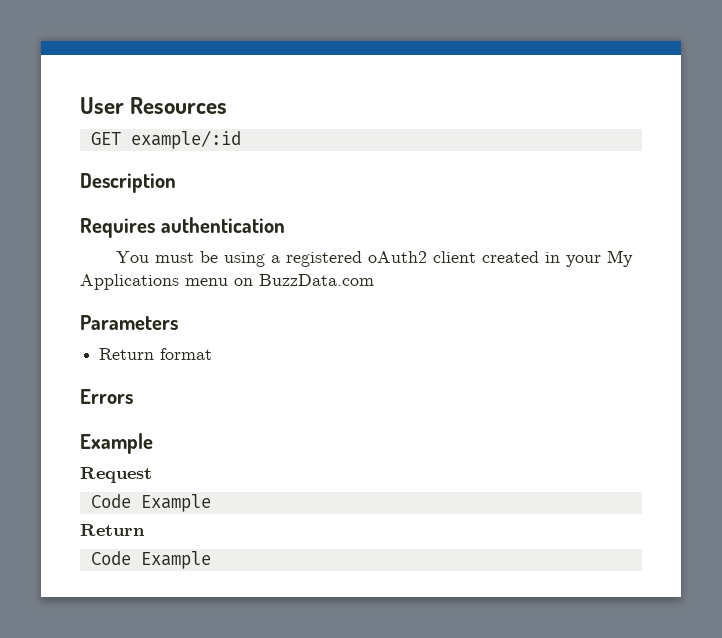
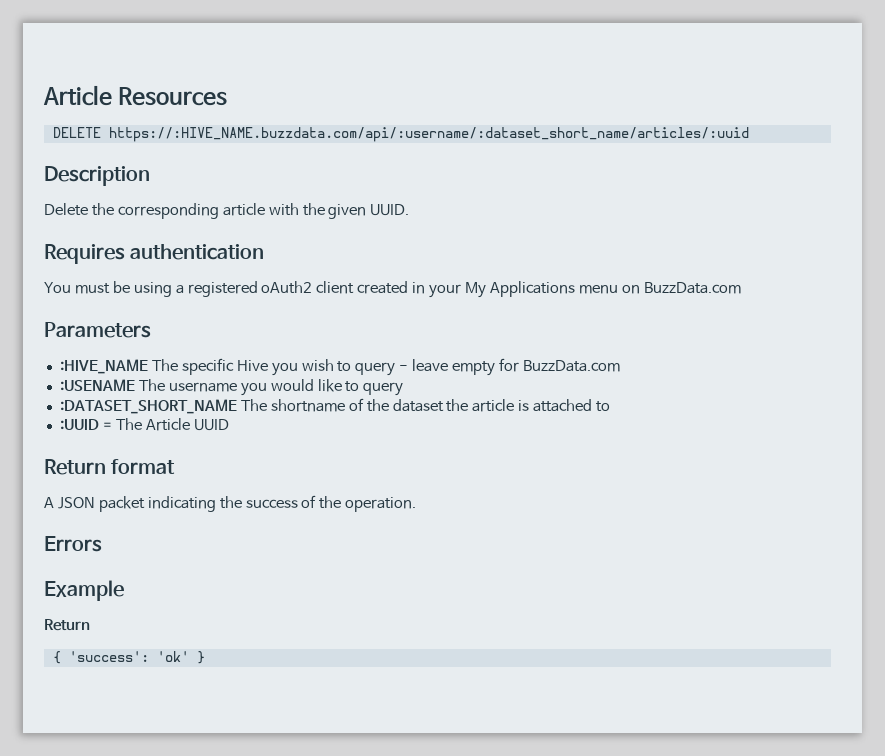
- User Resources
+ Article Resources
- GET example/:id
+ DELETE https://:HIVE_NAME.buzzdata.com/api/:username/:dataset_short_name/articles/:uuid
+ Delete the corresponding article with the given UUID.
+ :HIVE_NAME The specific Hive you wish to query - leave empty for BuzzData.com
+ :USENAME The username you would like to query
+ :DATASET_SHORT_NAME The shortname of the dataset the article is attached to
+ :UUID = The Article UUID
  Return format
+ A JSON packet indicating the success of the operation.
  Errors
  Example
- Request
- Code Example
  Return
- Code Example
+ { 'success': 'ok' }

